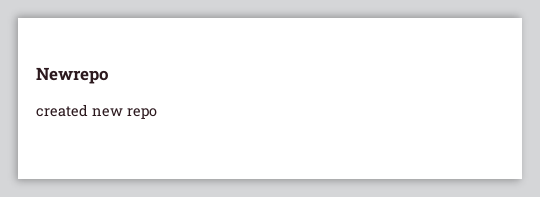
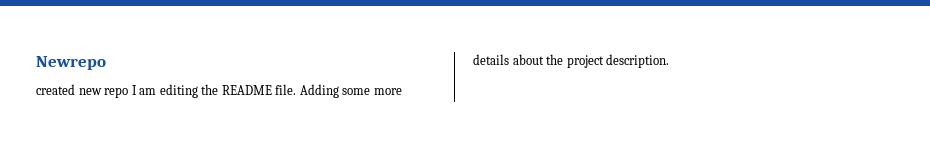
- created new repo
+ created new repo I am editing the README file. Adding some more details about the project description.

